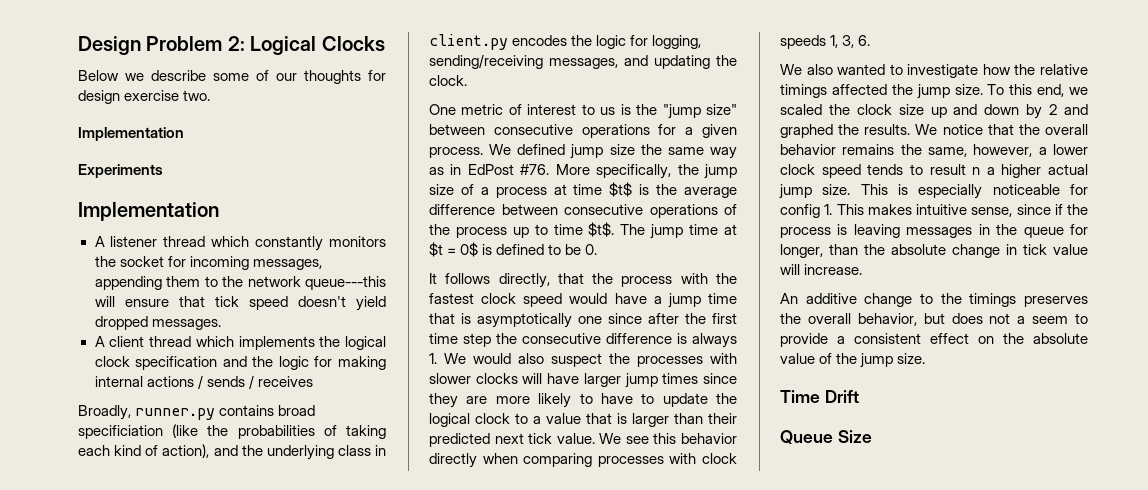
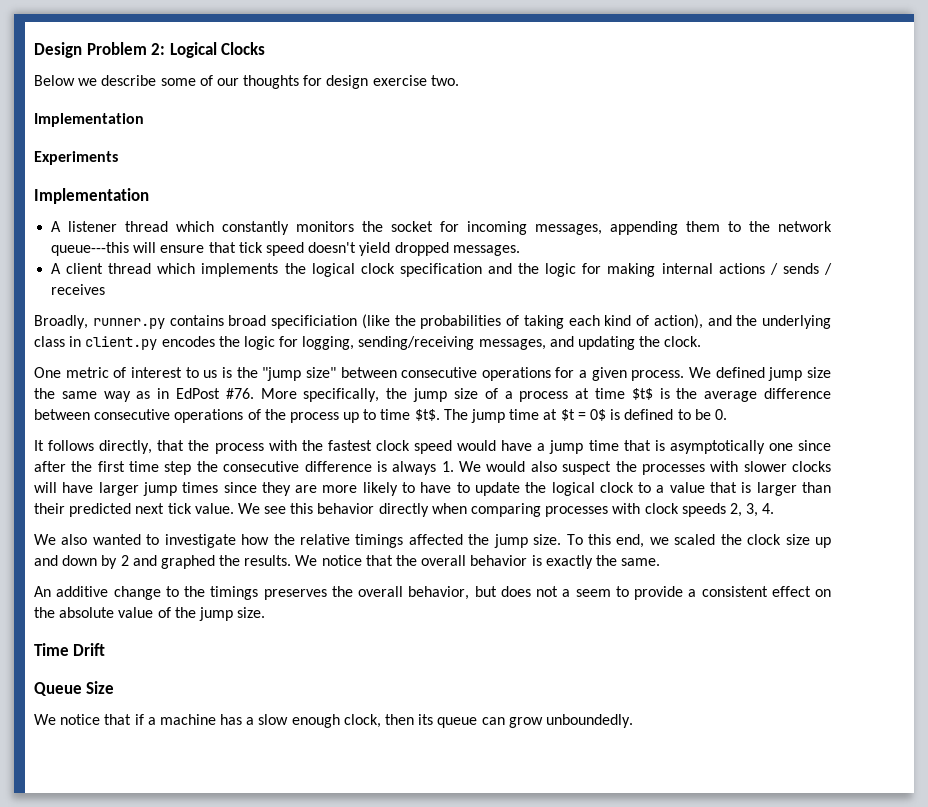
- We see this behavior directly when comparing processes with clock speeds 1, 3, 6.
+ We see this behavior directly when comparing processes with clock speeds 2, 3, 4.
- We notice that the overall behavior remains the same, however, a lower clock speed tends to result n a higher actual jump size. This is especially noticeable for config 1. This makes intuitive sense, since if the process is leaving messages in the queue for longer, than the absolute change in tick value will increase.
+ We notice that the overall behavior is exactly the same.
+ We notice that if a machine has a slow enough clock, then its queue can grow unboundedly.

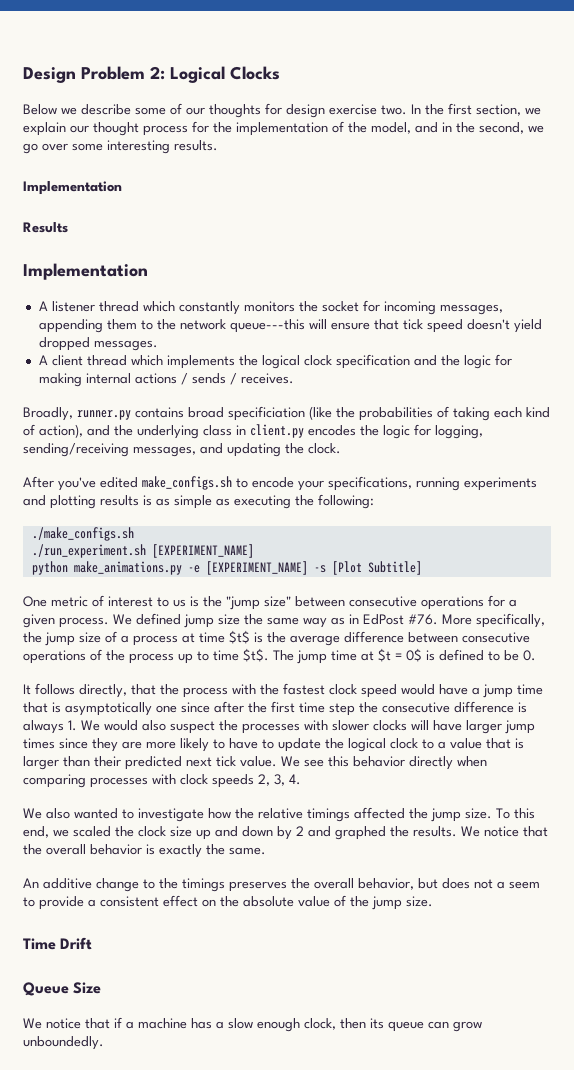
- Below we describe some of our thoughts for design exercise two.
+ Below we describe some of our thoughts for design exercise two. In the first section, we explain our thought process for the implementation of the model, and in the second, we go over some interesting results.
  Implementation
- Experiments
+ Results
- A client thread which implements the logical clock specification and the logic for making internal actions / sends / receives
+ A client thread which implements the logical clock specification and the logic for making internal actions / sends / receives.
+ After you've edited make_configs.sh to encode your specifications, running experiments and plotting results is as simple as executing the following:
+ ./make_configs.sh
+ ./run_experiment.sh [EXPERIMENT_NAME]
+ python make_animations.py -e [EXPERIMENT_NAME] -s [Plot Subtitle]

